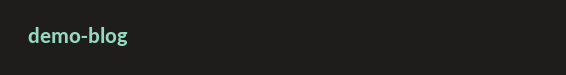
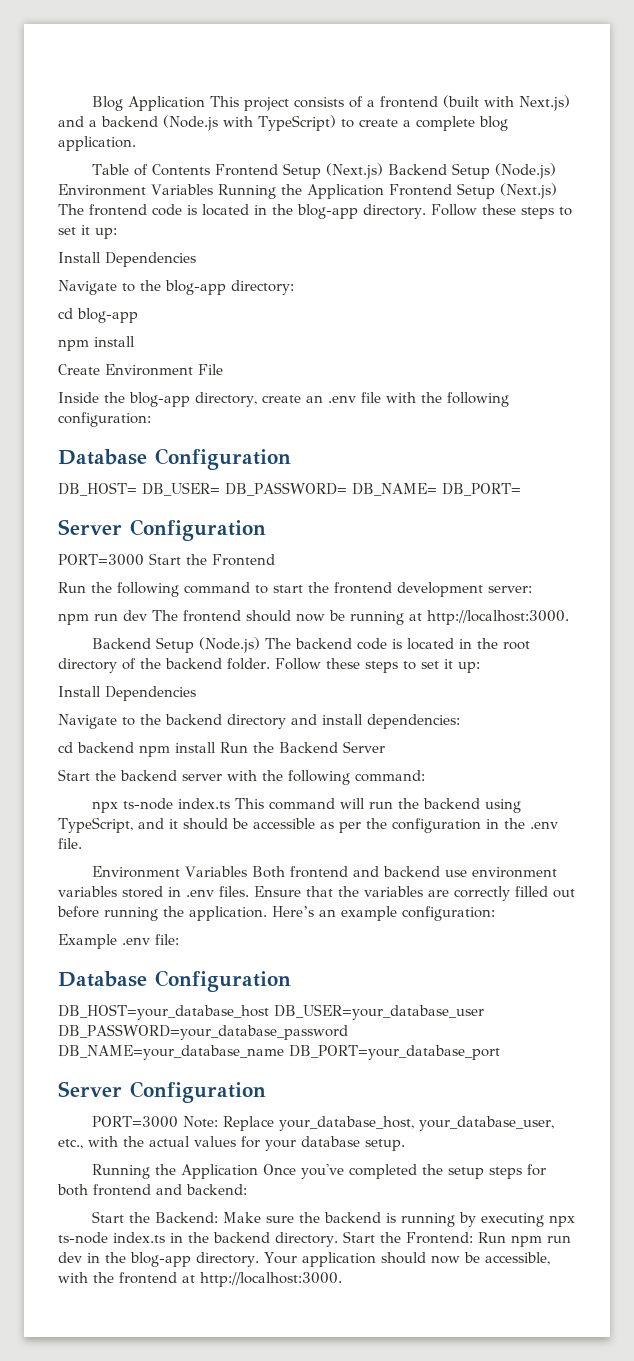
- demo-blog
+ Blog Application This project consists of a frontend (built with Next.js) and a backend (Node.js with TypeScript) to create a complete blog application.
+ Table of Contents Frontend Setup (Next.js) Backend Setup (Node.js) Environment Variables Running the Application Frontend Setup (Next.js) The frontend code is located in the blog-app directory. Follow these steps to set it up:
+ Install Dependencies
+ Navigate to the blog-app directory:
+ cd blog-app
+ npm install
+ Create Environment File
+ Inside the blog-app directory, create an .env file with the following configuration:
+ Database Configuration
+ DB_HOST= DB_USER= DB_PASSWORD= DB_NAME= DB_PORT=
+ Server Configuration
+ PORT=3000 Start the Frontend
+ Run the following command to start the frontend development server:
+ npm run dev The frontend should now be running at http://localhost:3000.
+ Backend Setup (Node.js) The backend code is located in the root directory of the backend folder. Follow these steps to set it up:
+ Install Dependencies
+ Navigate to the backend directory and install dependencies:
+ cd backend npm install Run the Backend Server
+ Start the backend server with the following command:
+ npx ts-node index.ts This command will run the backend using TypeScript, and it should be accessible as per the configuration in the .env file.
+ Environment Variables Both frontend and backend use environment variables stored in .env files. Ensure that the variables are correctly filled out before running the application. Here’s an example configuration:
+ Example .env file:
+ Database Configuration
+ DB_HOST=your_database_host DB_USER=your_database_user DB_PASSWORD=your_database_password DB_NAME=your_database_name DB_PORT=your_database_port
+ Server Configuration
+ PORT=3000 Note: Replace your_database_host, your_database_user, etc., with the actual values for your database setup.
+ Running the Application Once you've completed the setup steps for both frontend and backend:
+ Start the Backend: Make sure the backend is running by executing npx ts-node index.ts in the backend directory. Start the Frontend: Run npm run dev in the blog-app directory. Your application should now be accessible, with the frontend at http://localhost:3000.

